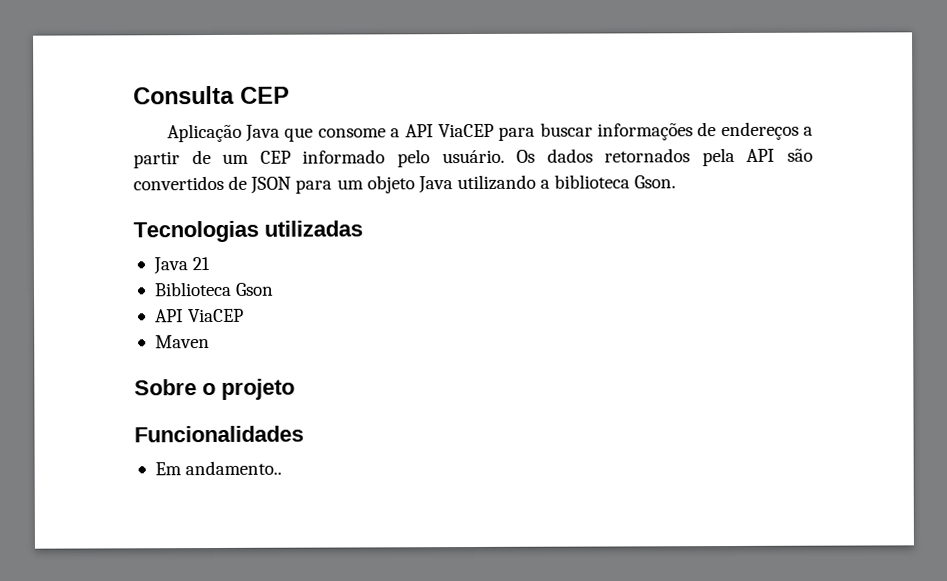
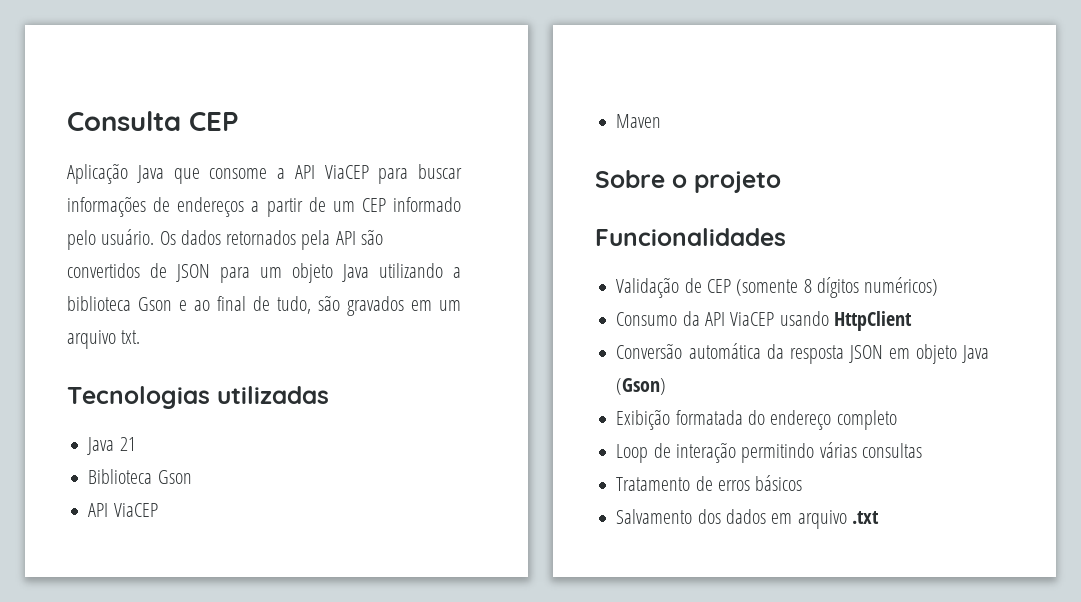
- Os dados retornados pela API são convertidos de JSON para um objeto Java utilizando a biblioteca Gson.
+ Os dados retornados pela API são convertidos de JSON para um objeto Java utilizando a biblioteca Gson e ao final de tudo, são gravados em um arquivo txt.
- Em andamento..
+ Validação de CEP (somente 8 dígitos numéricos)
+ Consumo da API ViaCEP usando HttpClient
+ Conversão automática da resposta JSON em objeto Java (Gson)
+ Exibição formatada do endereço completo
+ Loop de interação permitindo várias consultas
+ Tratamento de erros básicos
+ Salvamento dos dados em arquivo .txt

